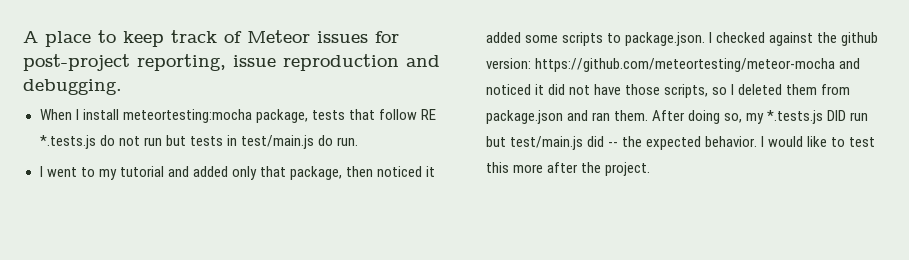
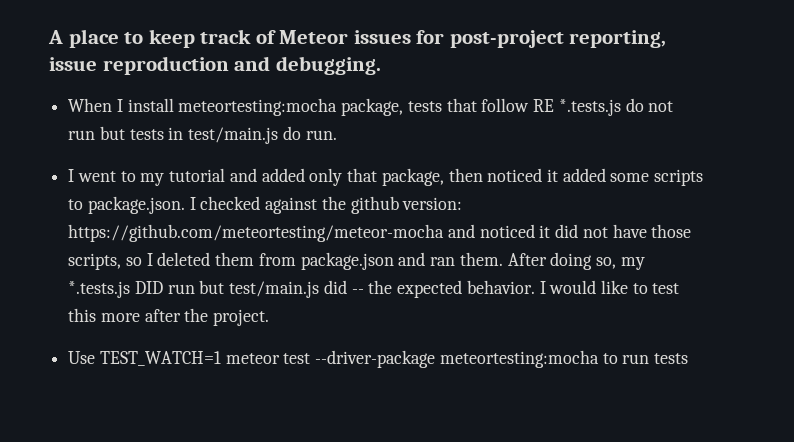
+ Use TEST_WATCH=1 meteor test --driver-package meteortesting:mocha to run tests

